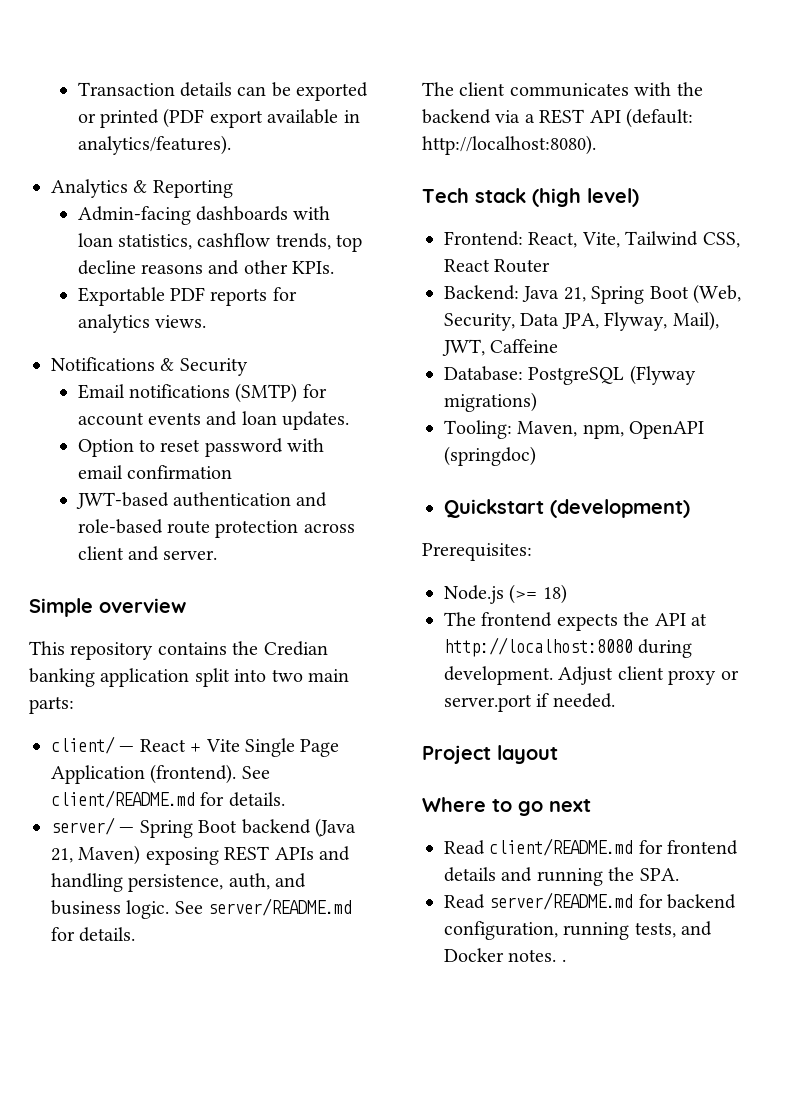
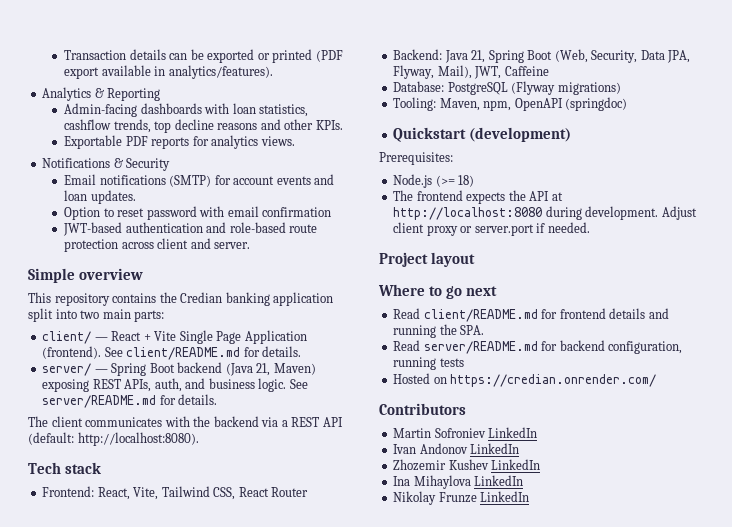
- server/ — Spring Boot backend (Java 21, Maven) exposing REST APIs and handling persistence, auth, and business logic.
+ server/ — Spring Boot backend (Java 21, Maven) exposing REST APIs, auth, and business logic.
- Tech stack (high level)
+ Tech stack
- Read server/README.md for backend configuration, running tests, and Docker notes. .
+ Read server/README.md for backend configuration, running tests
+ Hosted on https://credian.onrender.com/
+ Contributors
+ Martin Sofroniev LinkedIn
+ Ivan Andonov LinkedIn
+ Zhozemir Kushev LinkedIn
+ Ina Mihaylova LinkedIn
+ Nikolay Frunze LinkedIn

